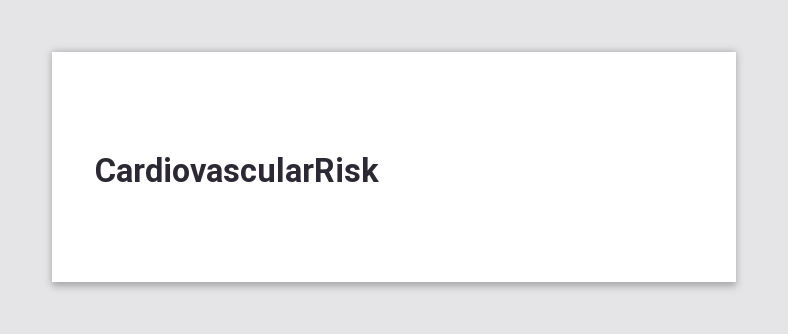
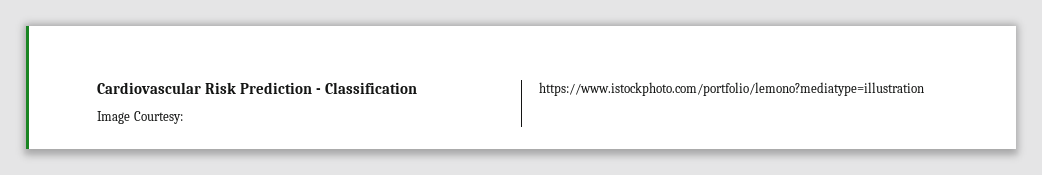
- CardiovascularRisk
+ Cardiovascular Risk Prediction - Classification
+ Image Courtesy: https://www.istockphoto.com/portfolio/lemono?mediatype=illustration

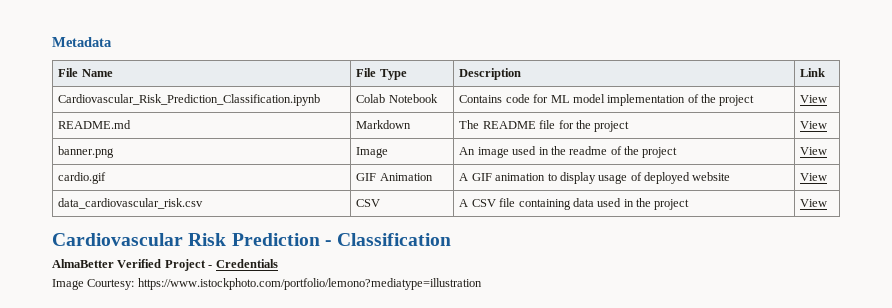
+ Metadata
+ File Name | File Type | Description | Link
+ Cardiovascular_Risk_Prediction_Classification.ipynb | Colab Notebook | Contains code for ML model implementation of the project | View
+ README.md | Markdown | The README file for the project | View
+ banner.png | Image | An image used in the readme of the project | View
+ cardio.gif | GIF Animation | A GIF animation to display usage of deployed website | View
+ data_cardiovascular_risk.csv | CSV | A CSV file containing data used in the project | View
+ AlmaBetter Verified Project - Credentials

